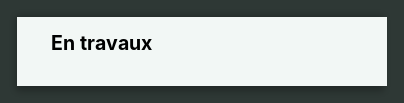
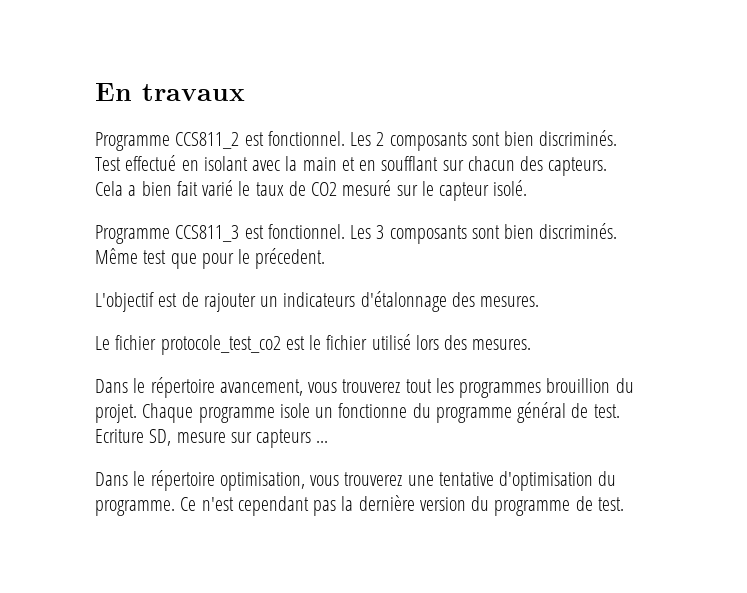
+ Programme CCS811_2 est fonctionnel. Les 2 composants sont bien discriminés. Test effectué en isolant avec la main et en soufflant sur chacun des capteurs. Cela a bien fait varié le taux de CO2 mesuré sur le capteur isolé.
+ Programme CCS811_3 est fonctionnel. Les 3 composants sont bien discriminés. Même test que pour le précedent.
+ L'objectif est de rajouter un indicateurs d'étalonnage des mesures.
+ Le fichier protocole_test_co2 est le fichier utilisé lors des mesures.
+ Dans le répertoire avancement, vous trouverez tout les programmes brouillion du projet. Chaque programme isole un fonctionne du programme général de test. Ecriture SD, mesure sur capteurs ...
+ Dans le répertoire optimisation, vous trouverez une tentative d'optimisation du programme. Ce n'est cependant pas la dernière version du programme de test.

